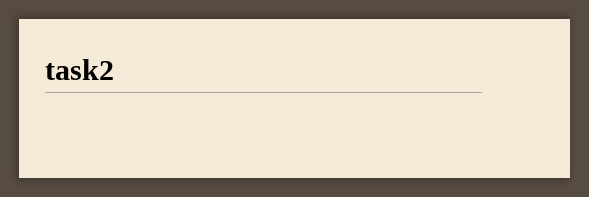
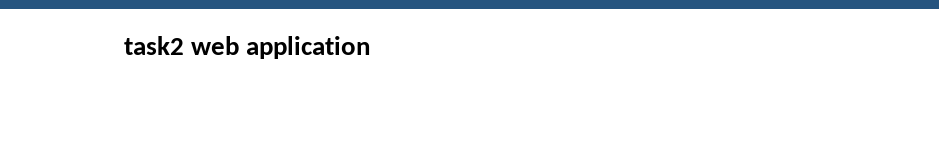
- task2
+ task2 web application

